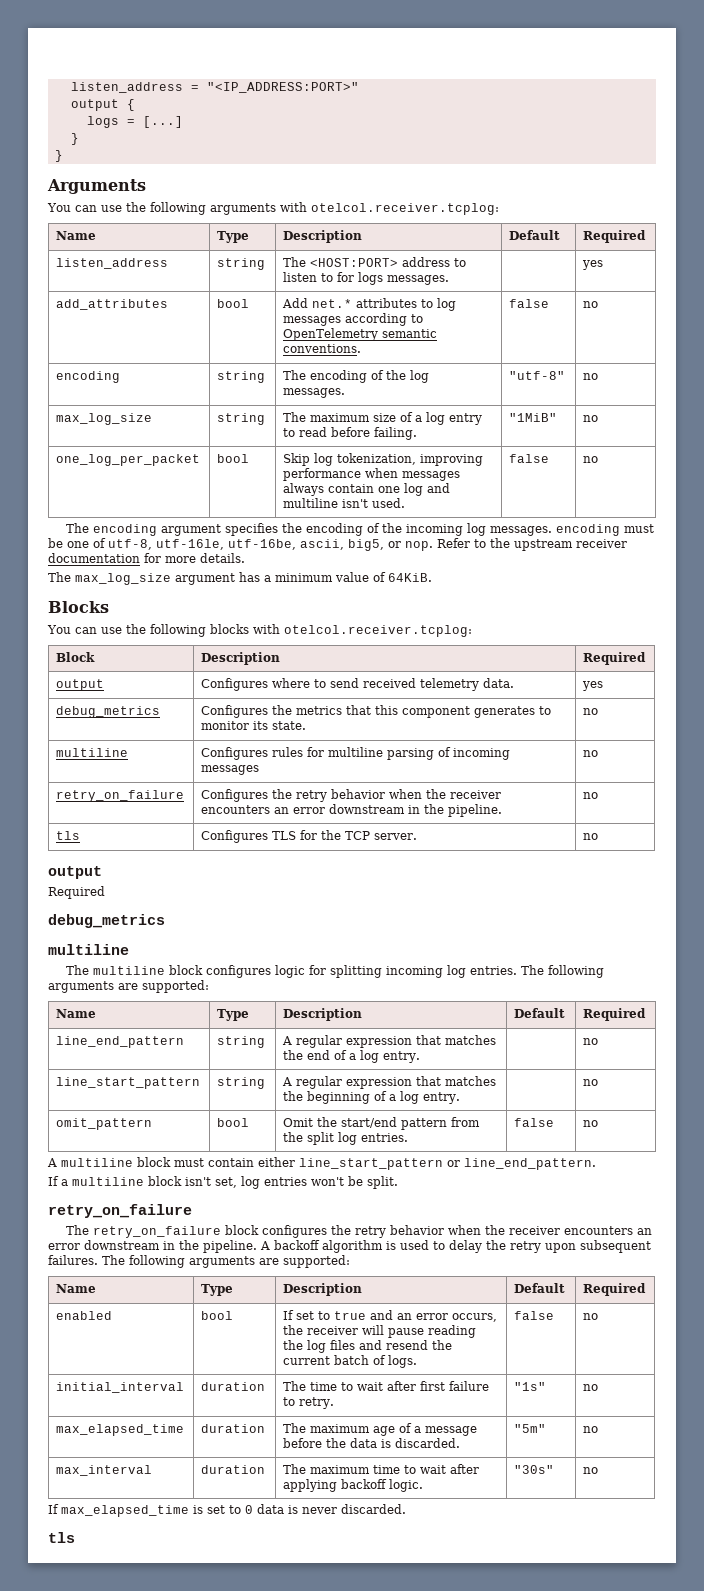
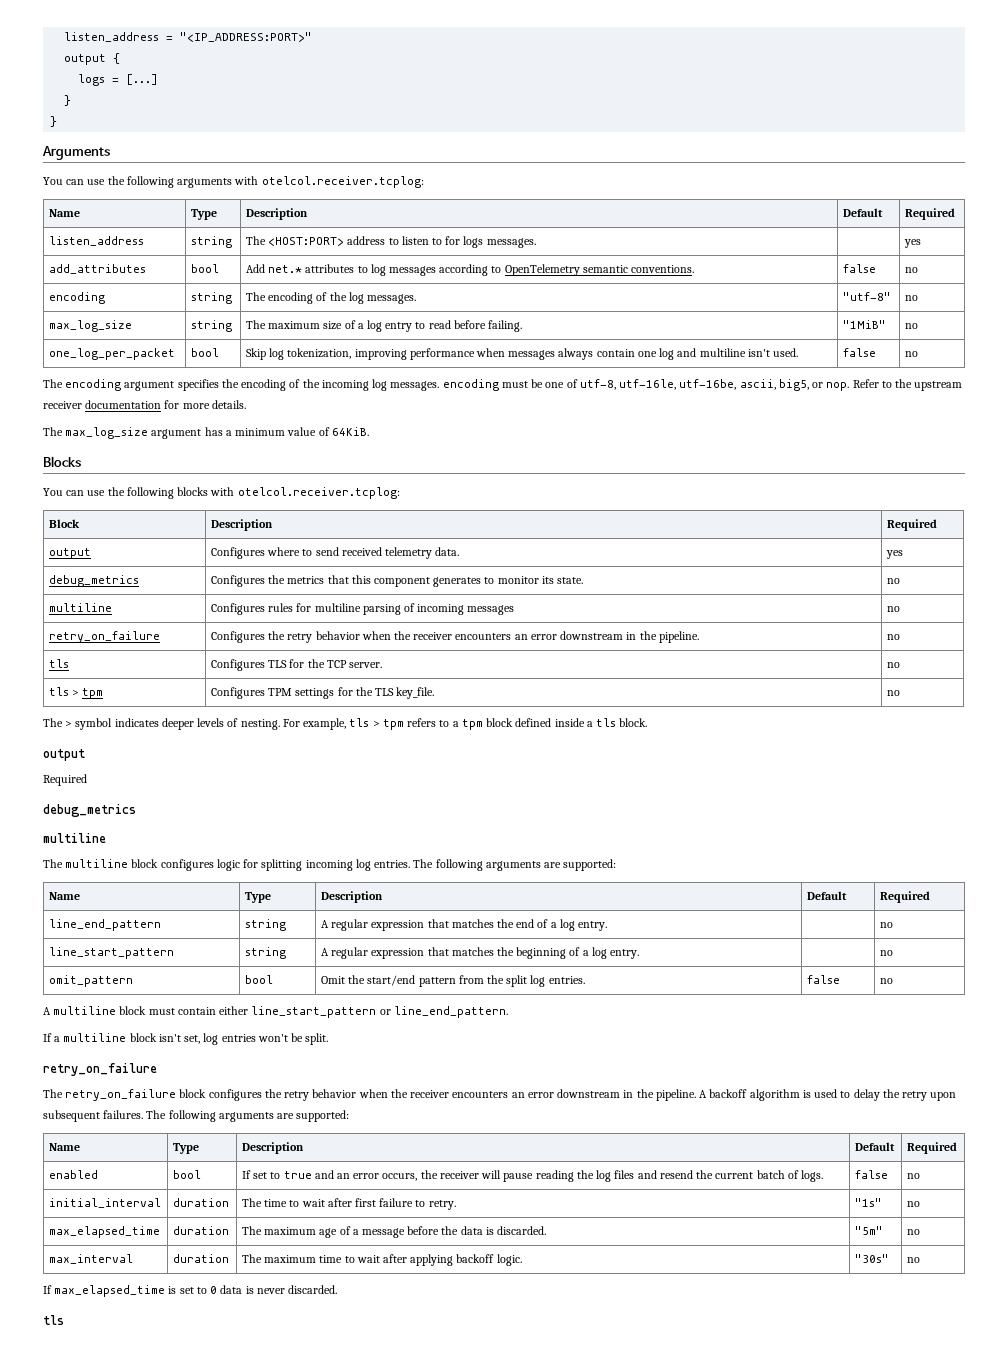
+ tls > tpm | Configures TPM settings for the TLS key_file. | no
+ The > symbol indicates deeper levels of nesting. For example, tls > tpm refers to a tpm block defined inside a tls block.

